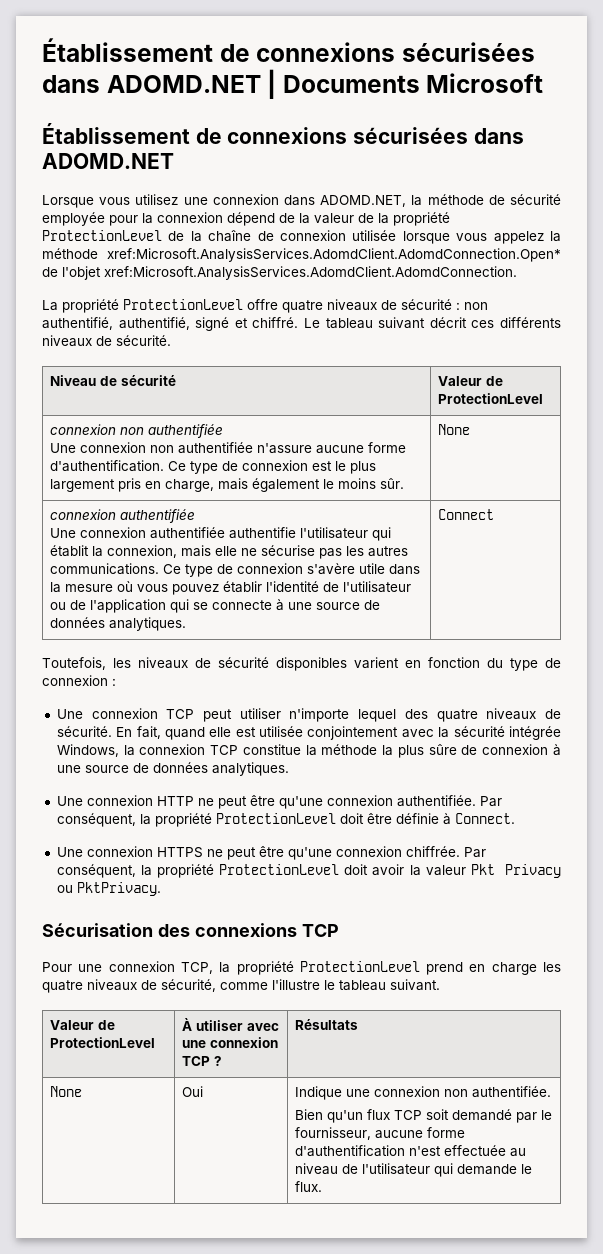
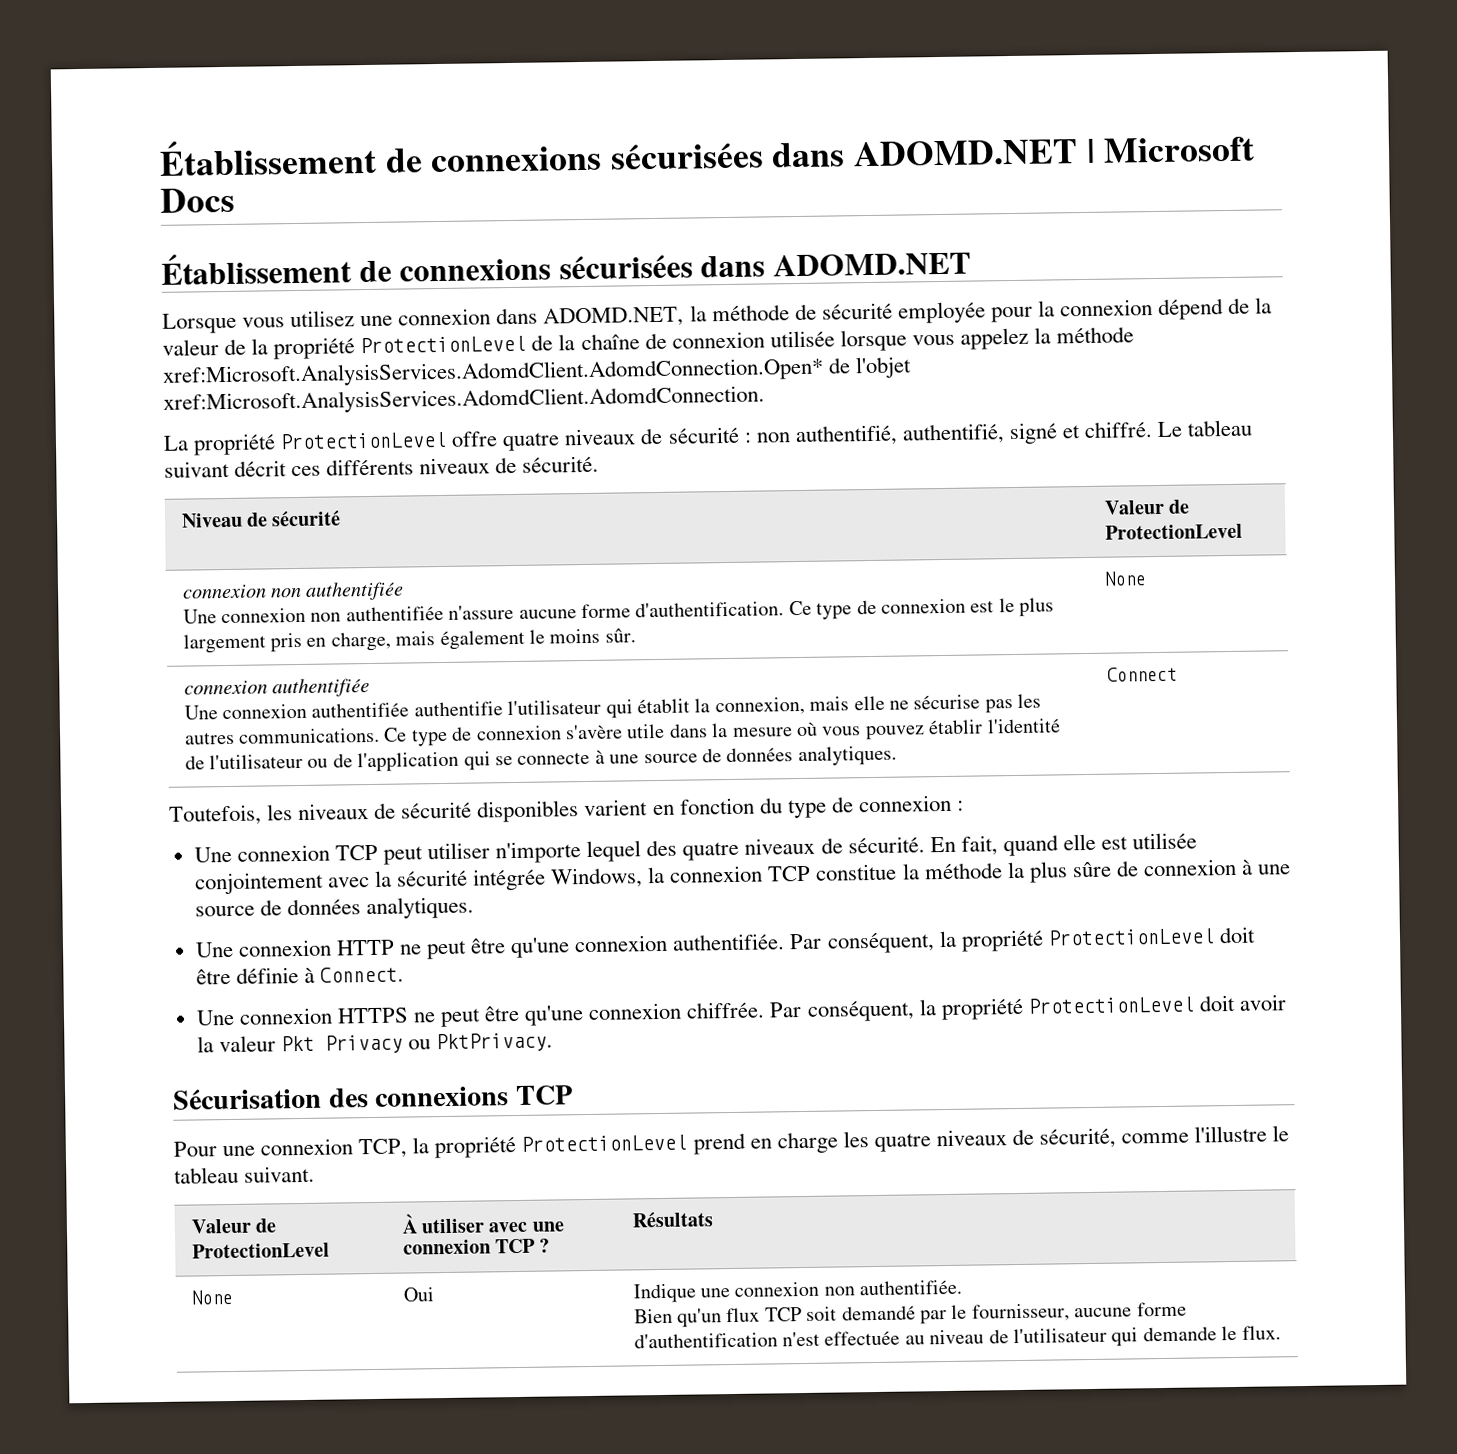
- Établissement de connexions sécurisées dans ADOMD.NET | Documents Microsoft
+ Établissement de connexions sécurisées dans ADOMD.NET | Microsoft Docs

